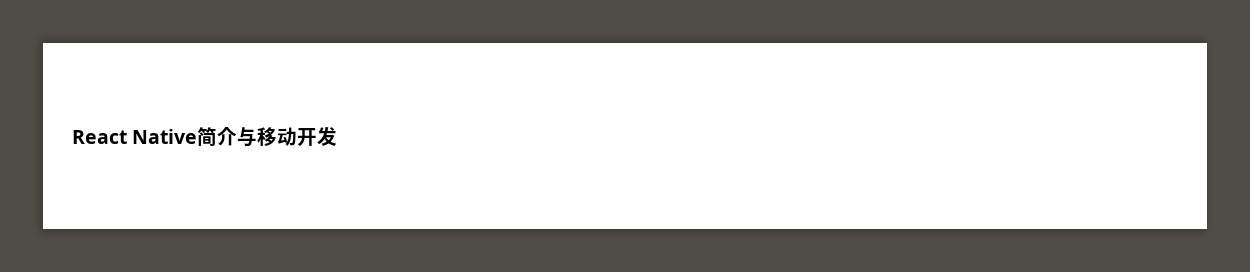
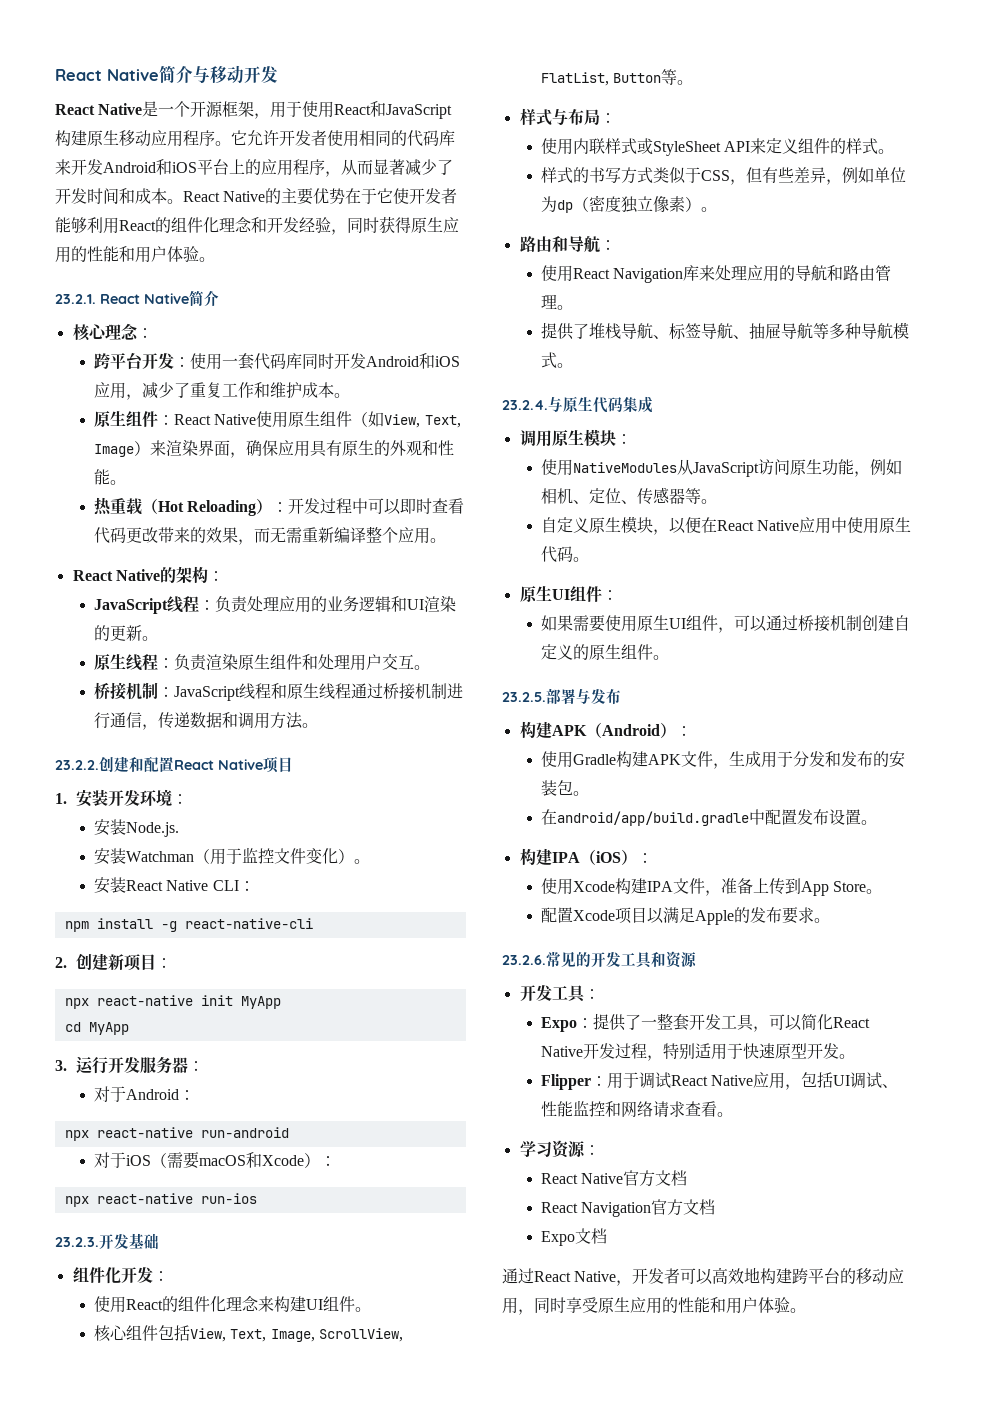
+ React Native是一个开源框架，用于使用React和JavaScript构建原生移动应用程序。它允许开发者使用相同的代码库来开发Android和iOS平台上的应用程序，从而显著减少了开发时间和成本。React Native的主要优势在于它使开发者能够利用React的组件化理念和开发经验，同时获得原生应用的性能和用户体验。
+ 23.2.1. React Native简介
+ 核心理念：
+ 跨平台开发：使用一套代码库同时开发Android和iOS应用，减少了重复工作和维护成本。
+ 原生组件：React Native使用原生组件（如View, Text, Image）来渲染界面，确保应用具有原生的外观和性能。
+ 热重载（Hot Reloading）：开发过程中可以即时查看代码更改带来的效果，而无需重新编译整个应用。
+ React Native的架构：
+ JavaScript线程：负责处理应用的业务逻辑和UI渲染的更新。
+ 原生线程：负责渲染原生组件和处理用户交互。
+ 桥接机制：JavaScript线程和原生线程通过桥接机制进行通信，传递数据和调用方法。
+ 23.2.2.创建和配置React Native项目
+ 1.安装开发环境：
+ 安装Node.js.
+ 安装Watchman（用于监控文件变化）。
+ 安装React Native CLI：
+ npm install -g react-native-cli
+ 2.创建新项目：
+ npx react-native init MyApp
+ cd MyApp
+ 3.运行开发服务器：
+ 对于Android：
+ npx react-native run-android
+ 对于iOS（需要macOS和Xcode）：
+ npx react-native run-ios
+ 23.2.3.开发基础
+ 组件化开发：
+ 使用React的组件化理念来构建UI组件。
+ 核心组件包括View, Text, Image, ScrollView, FlatList, Button等。
+ 样式与布局：
+ 使用内联样式或StyleSheet API来定义组件的样式。
+ 样式的书写方式类似于CSS，但有些差异，例如单位为dp（密度独立像素）。
+ 路由和导航：
+ 使用React Navigation库来处理应用的导航和路由管理。
+ 提供了堆栈导航、标签导航、抽屉导航等多种导航模式。
+ 23.2.4.与原生代码集成
+ 调用原生模块：
+ 使用NativeModules从JavaScript访问原生功能，例如相机、定位、传感器等。
+ 自定义原生模块，以便在React Native应用中使用原生代码。
+ 原生UI组件：
+ 如果需要使用原生UI组件，可以通过桥接机制创建自定义的原生组件。
+ 23.2.5.部署与发布
+ 构建APK（Android）：
+ 使用Gradle构建APK文件，生成用于分发和发布的安装包。
+ 在android/app/build.gradle中配置发布设置。
+ 构建IPA（iOS）：
+ 使用Xcode构建IPA文件，准备上传到App Store。
+ 配置Xcode项目以满足Apple的发布要求。
+ 23.2.6.常见的开发工具和资源
+ 开发工具：
+ Expo：提供了一整套开发工具，可以简化React Native开发过程，特别适用于快速原型开发。
+ Flipper：用于调试React Native应用，包括UI调试、性能监控和网络请求查看。
+ 学习资源：
+ React Native官方文档
+ React Navigation官方文档
+ Expo文档
+ 通过React Native，开发者可以高效地构建跨平台的移动应用，同时享受原生应用的性能和用户体验。

